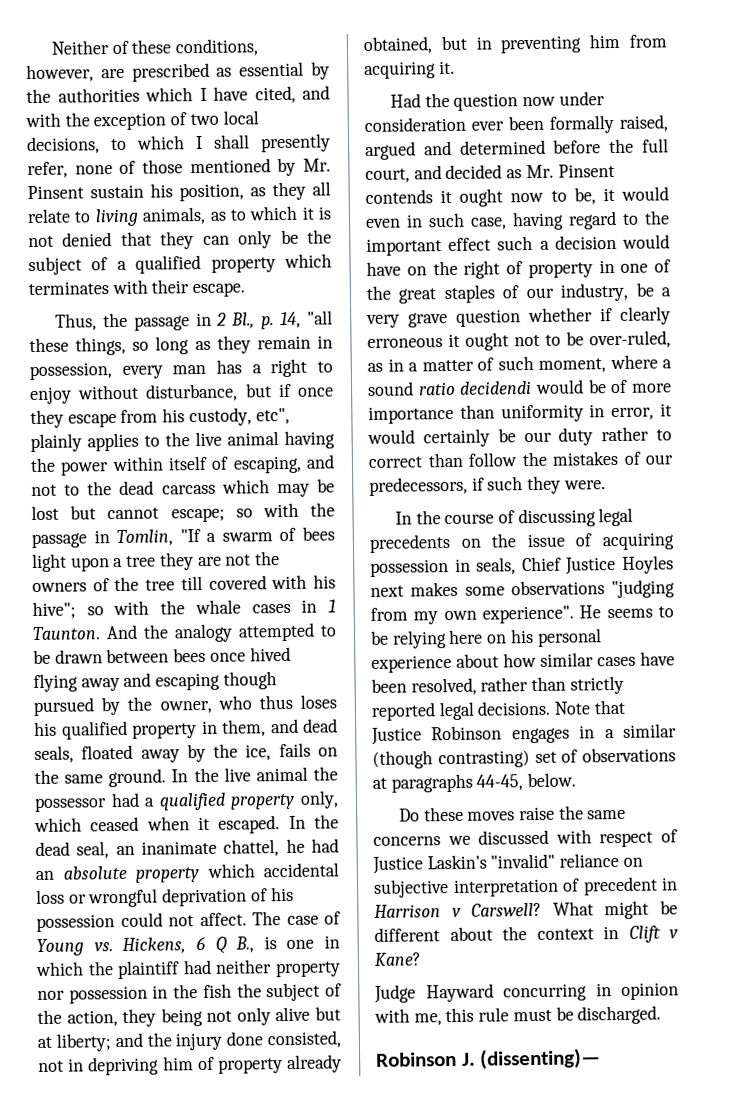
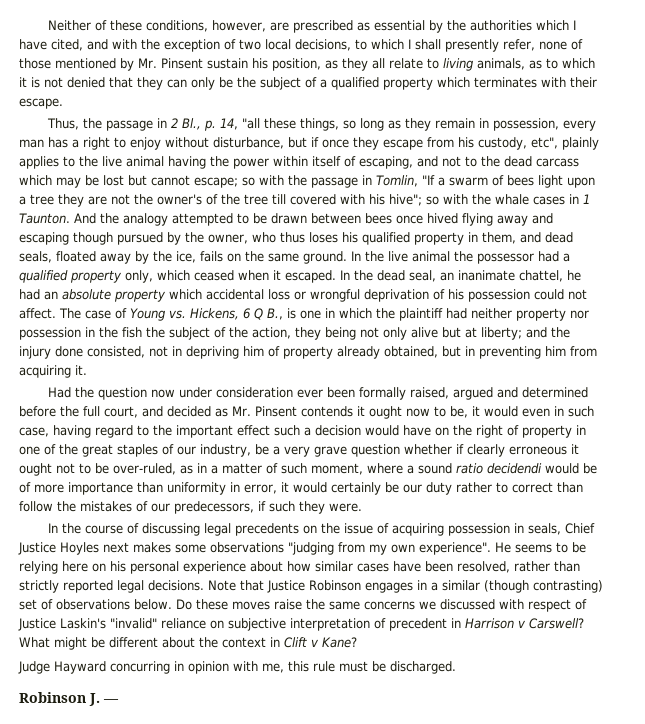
- so with the passage in Tomlin, "If a swarm of bees light upon a tree they are not the owners of the tree till covered with his hive";
+ so with the passage in Tomlin, "If a swarm of bees light upon a tree they are not the owner's of the tree till covered with his hive";
- Note that Justice Robinson engages in a similar (though contrasting) set of observations at paragraphs 44-45, below.
- Do these moves raise the same concerns we discussed with respect of Justice Laskin's "invalid" reliance on subjective interpretation of precedent in Harrison v Carswell?
+ Note that Justice Robinson engages in a similar (though contrasting) set of observations below. Do these moves raise the same concerns we discussed with respect of Justice Laskin's "invalid" reliance on subjective interpretation of precedent in Harrison v Carswell?
- Robinson J. (dissenting)—
+ Robinson J. —

